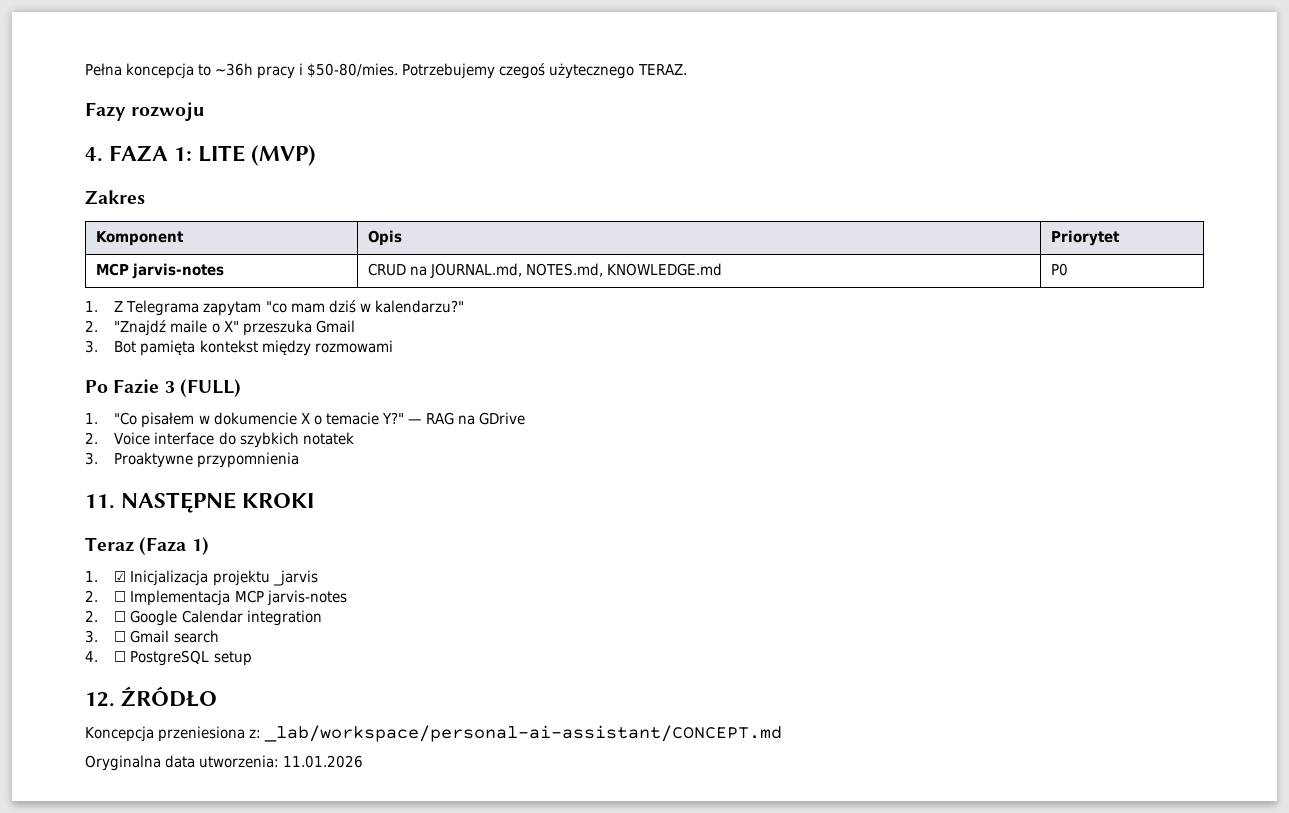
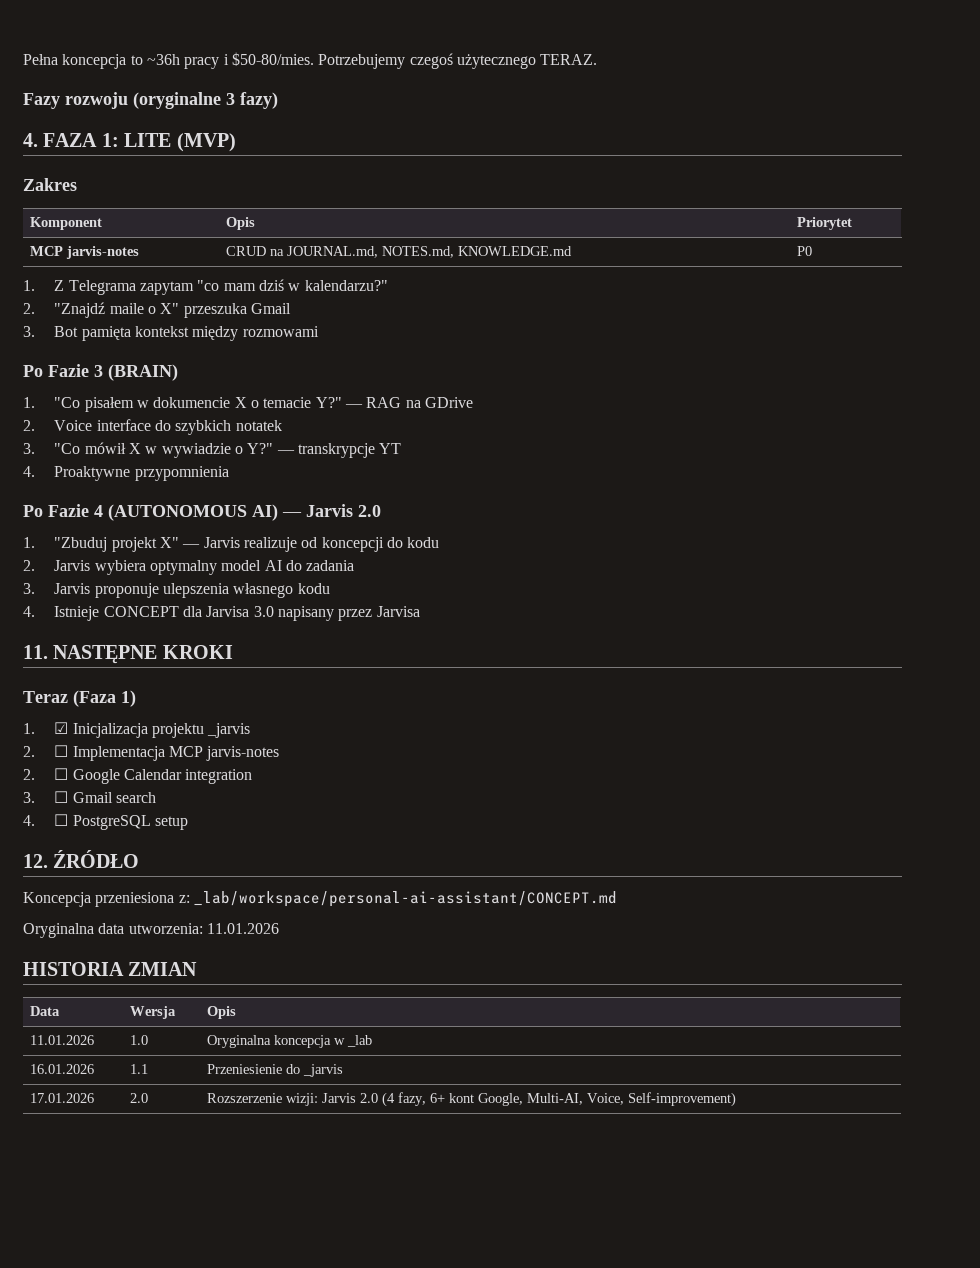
- Fazy rozwoju
+ Fazy rozwoju (oryginalne 3 fazy)
- Po Fazie 3 (FULL)
+ Po Fazie 3 (BRAIN)
- 3. Proaktywne przypomnienia
+ 3. "Co mówił X w wywiadzie o Y?" — transkrypcje YT
+ 4. Proaktywne przypomnienia
+ Po Fazie 4 (AUTONOMOUS AI) — Jarvis 2.0
+ 1. "Zbuduj projekt X" — Jarvis realizuje od koncepcji do kodu
+ 2. Jarvis wybiera optymalny model AI do zadania
+ 3. Jarvis proponuje ulepszenia własnego kodu
+ 4. Istnieje CONCEPT dla Jarvisa 3.0 napisany przez Jarvisa
+ HISTORIA ZMIAN
+ Data | Wersja | Opis
+ 11.01.2026 | 1.0 | Oryginalna koncepcja w _lab
+ 16.01.2026 | 1.1 | Przeniesienie do _jarvis
+ 17.01.2026 | 2.0 | Rozszerzenie wizji: Jarvis 2.0 (4 fazy, 6+ kont Google, Multi-AI, Voice, Self-improvement)

